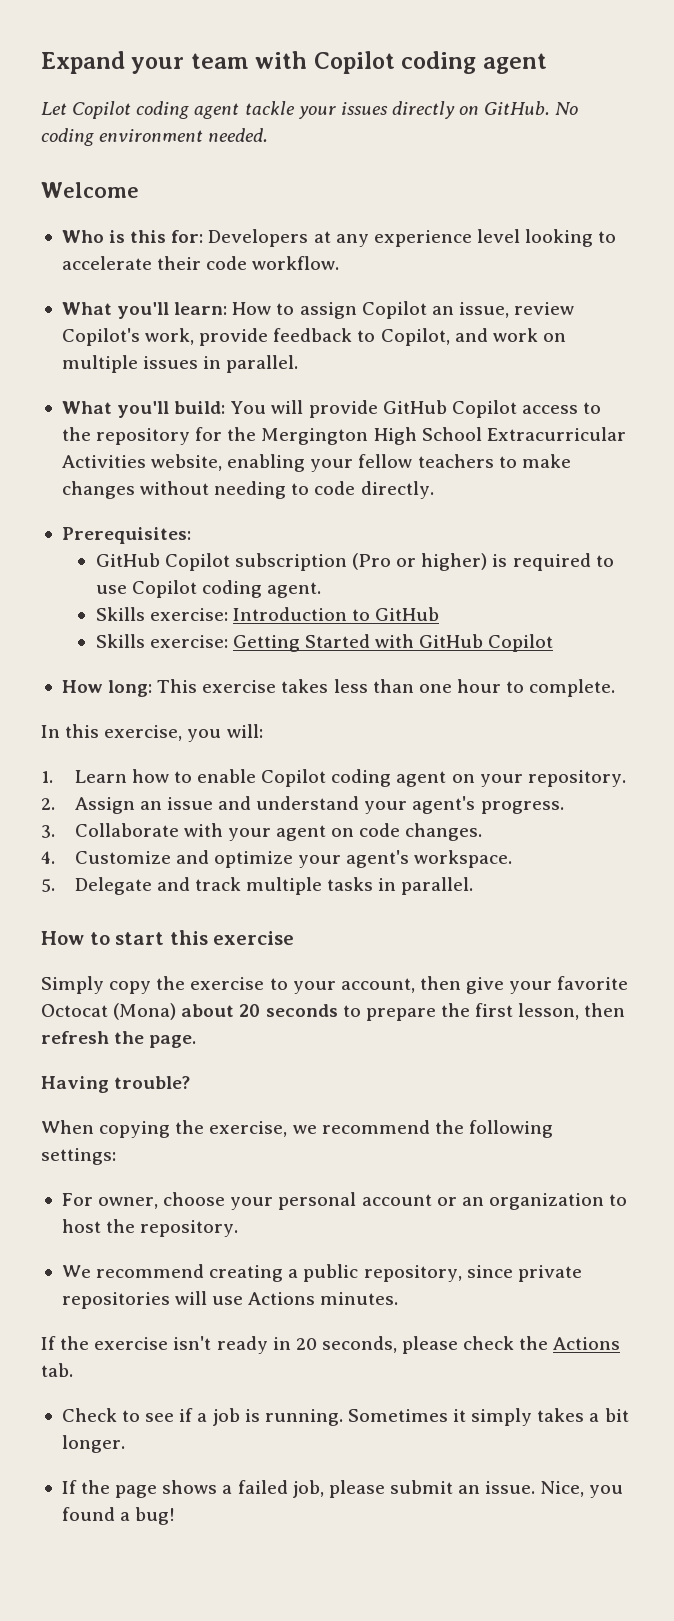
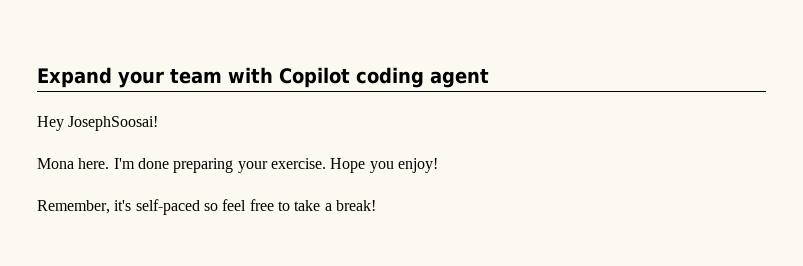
- Let Copilot coding agent tackle your issues directly on GitHub. No coding environment needed.
- Welcome
- Who is this for: Developers at any experience level looking to accelerate their code workflow.
- What you'll learn: How to assign Copilot an issue, review Copilot's work, provide feedback to Copilot, and work on multiple issues in parallel.
- What you'll build: You will provide GitHub Copilot access to the repository for the Mergington High School Extracurricular Activities website, enabling your fellow teachers to make changes without needing to code directly.
- Prerequisites:
- GitHub Copilot subscription (Pro or higher) is required to use Copilot coding agent.
- Skills exercise: Introduction to GitHub
- Skills exercise: Getting Started with GitHub Copilot
- How long: This exercise takes less than one hour to complete.
- In this exercise, you will:
- 1. Learn how to enable Copilot coding agent on your repository.
- 2. Assign an issue and understand your agent's progress.
- 3. Collaborate with your agent on code changes.
- 4. Customize and optimize your agent's workspace.
- 5. Delegate and track multiple tasks in parallel.
- How to start this exercise
- Simply copy the exercise to your account, then give your favorite Octocat (Mona) about 20 seconds to prepare the first lesson, then refresh the page.
- Having trouble?
- When copying the exercise, we recommend the following settings:
- For owner, choose your personal account or an organization to host the repository.
- We recommend creating a public repository, since private repositories will use Actions minutes.
- If the exercise isn't ready in 20 seconds, please check the Actions tab.
- Check to see if a job is running. Sometimes it simply takes a bit longer.
- If the page shows a failed job, please submit an issue. Nice, you found a bug!
+ Hey JosephSoosai!
+ Mona here. I'm done preparing your exercise. Hope you enjoy!
+ Remember, it's self-paced so feel free to take a break!

